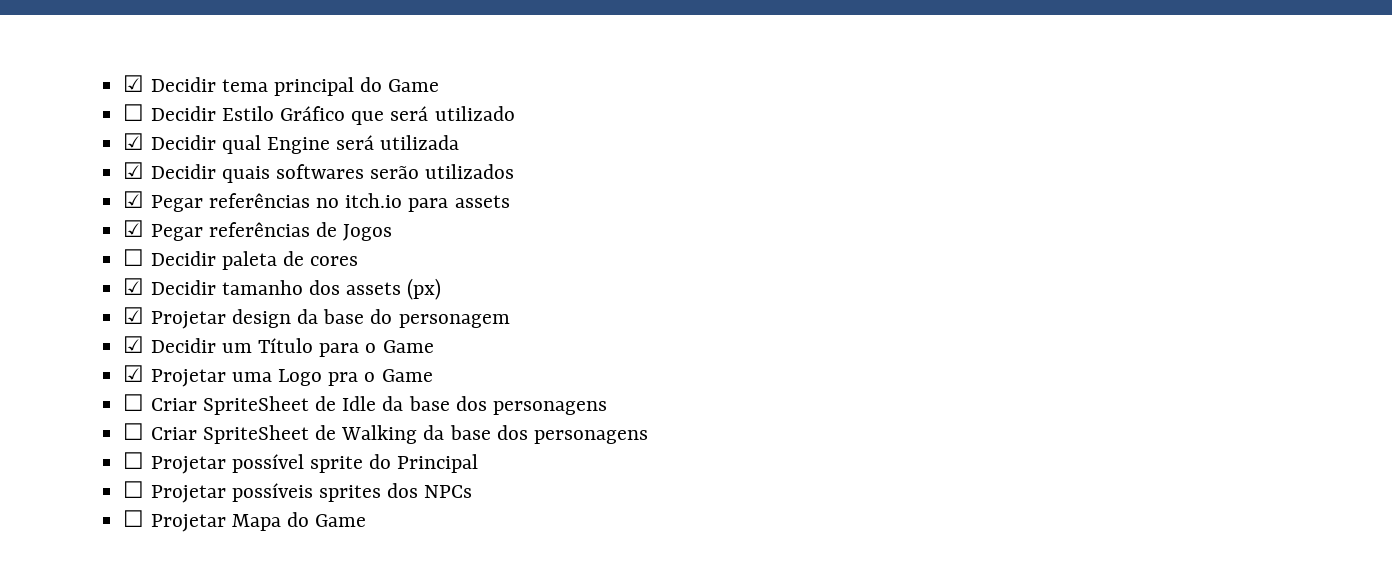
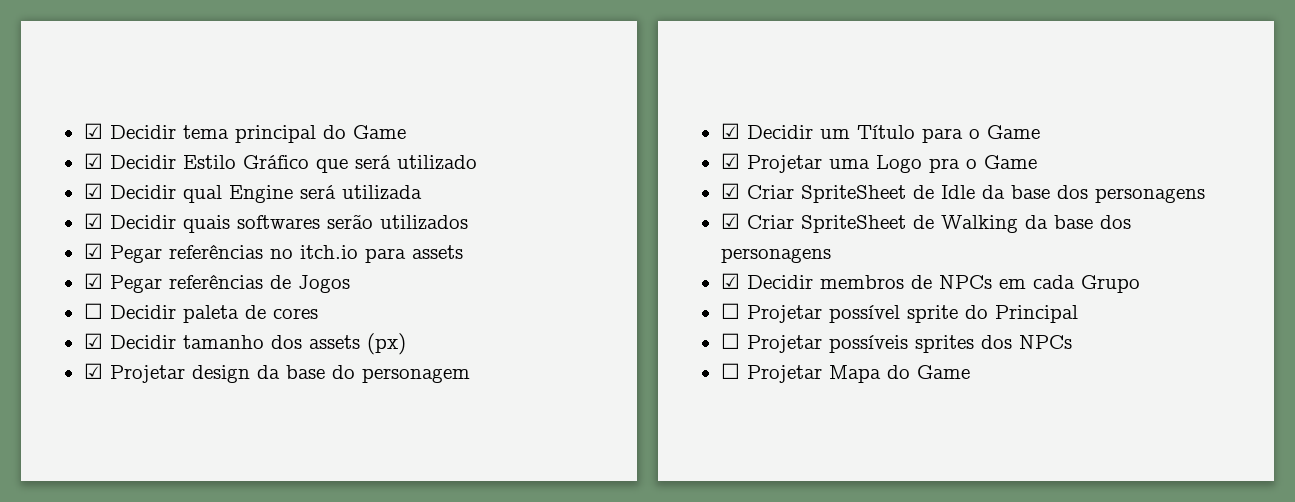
- ☐ Decidir Estilo Gráfico que será utilizado
+ ☑ Decidir Estilo Gráfico que será utilizado
- ☐ Criar SpriteSheet de Idle da base dos personagens
+ ☑ Criar SpriteSheet de Idle da base dos personagens
- ☐ Criar SpriteSheet de Walking da base dos personagens
+ ☑ Criar SpriteSheet de Walking da base dos personagens
+ ☑ Decidir membros de NPCs em cada Grupo

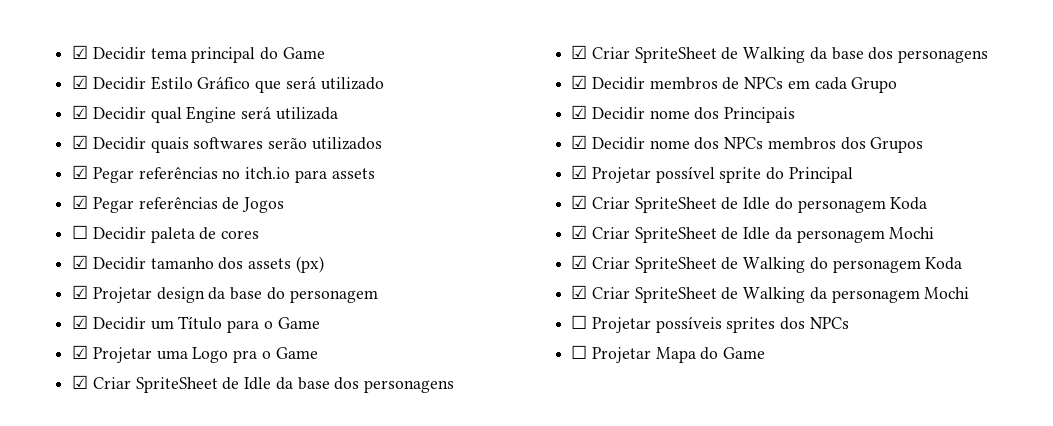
- ☐ Projetar possível sprite do Principal
+ ☑ Decidir nome dos Principais
+ ☑ Decidir nome dos NPCs membros dos Grupos
+ ☑ Projetar possível sprite do Principal
+ ☑ Criar SpriteSheet de Idle do personagem Koda
+ ☑ Criar SpriteSheet de Idle da personagem Mochi
+ ☑ Criar SpriteSheet de Walking do personagem Koda
+ ☑ Criar SpriteSheet de Walking da personagem Mochi

